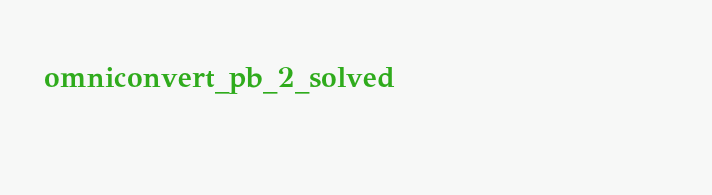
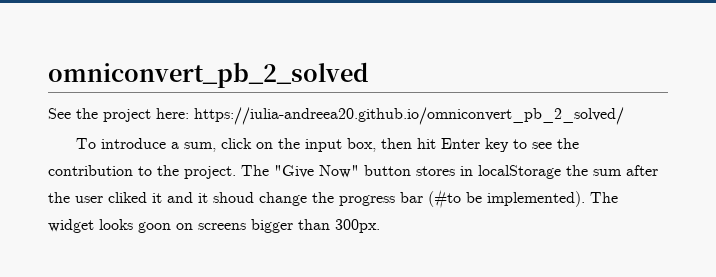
+ See the project here: https://iulia-andreea20.github.io/omniconvert_pb_2_solved/
+ To introduce a sum, click on the input box, then hit Enter key to see the contribution to the project. The "Give Now" button stores in localStorage the sum after the user cliked it and it shoud change the progress bar (#to be implemented). The widget looks goon on screens bigger than 300px.

